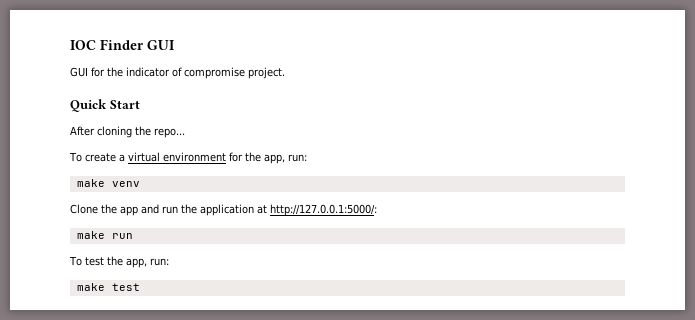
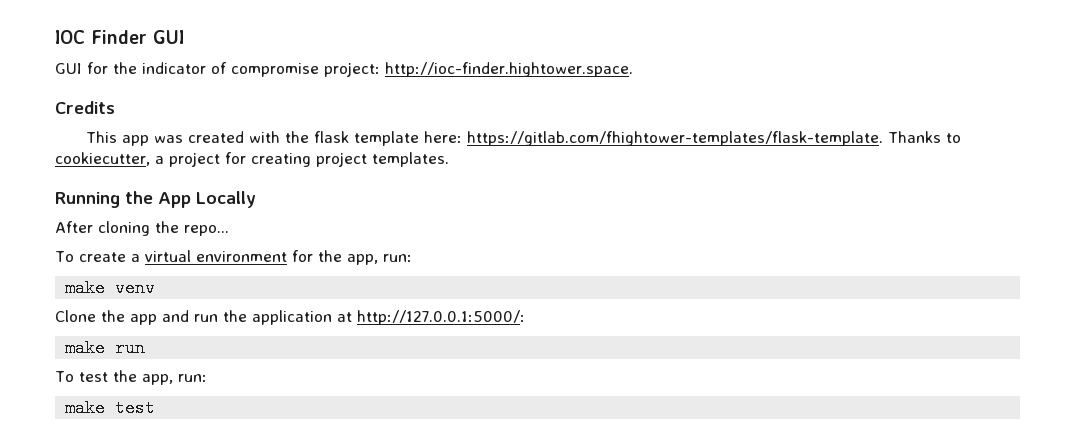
- GUI for the indicator of compromise project.
- Quick Start
+ GUI for the indicator of compromise project: http://ioc-finder.hightower.space.
+ Credits
+ This app was created with the flask template here: https://gitlab.com/fhightower-templates/flask-template. Thanks to cookiecutter, a project for creating project templates.
+ Running the App Locally

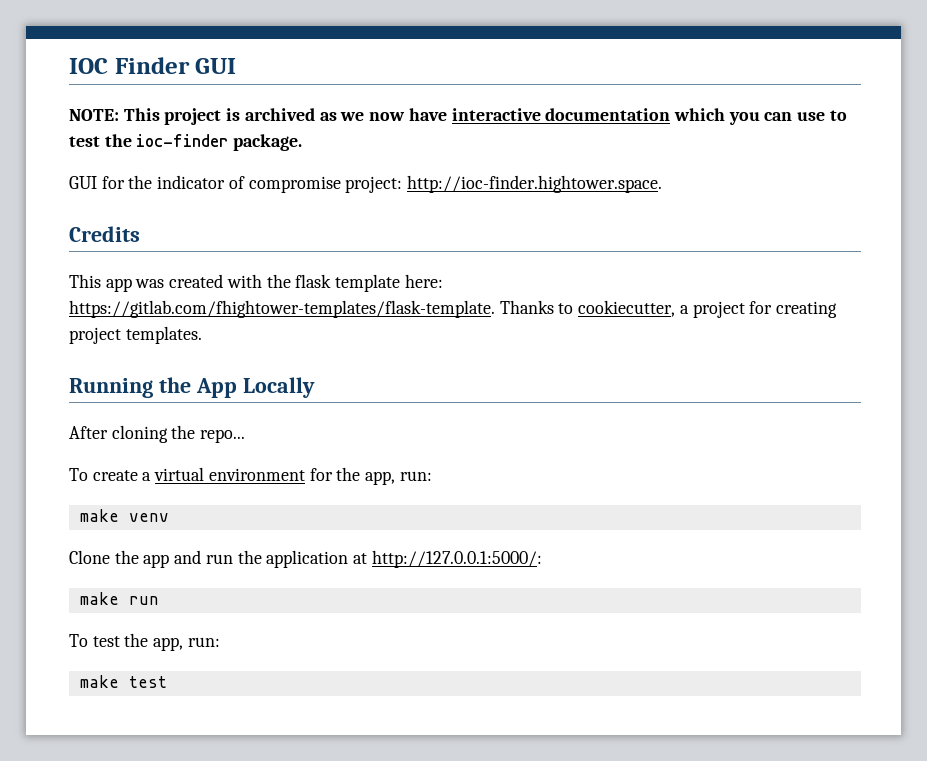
+ NOTE: This project is archived as we now have interactive documentation which you can use to test the ioc-finder package.

